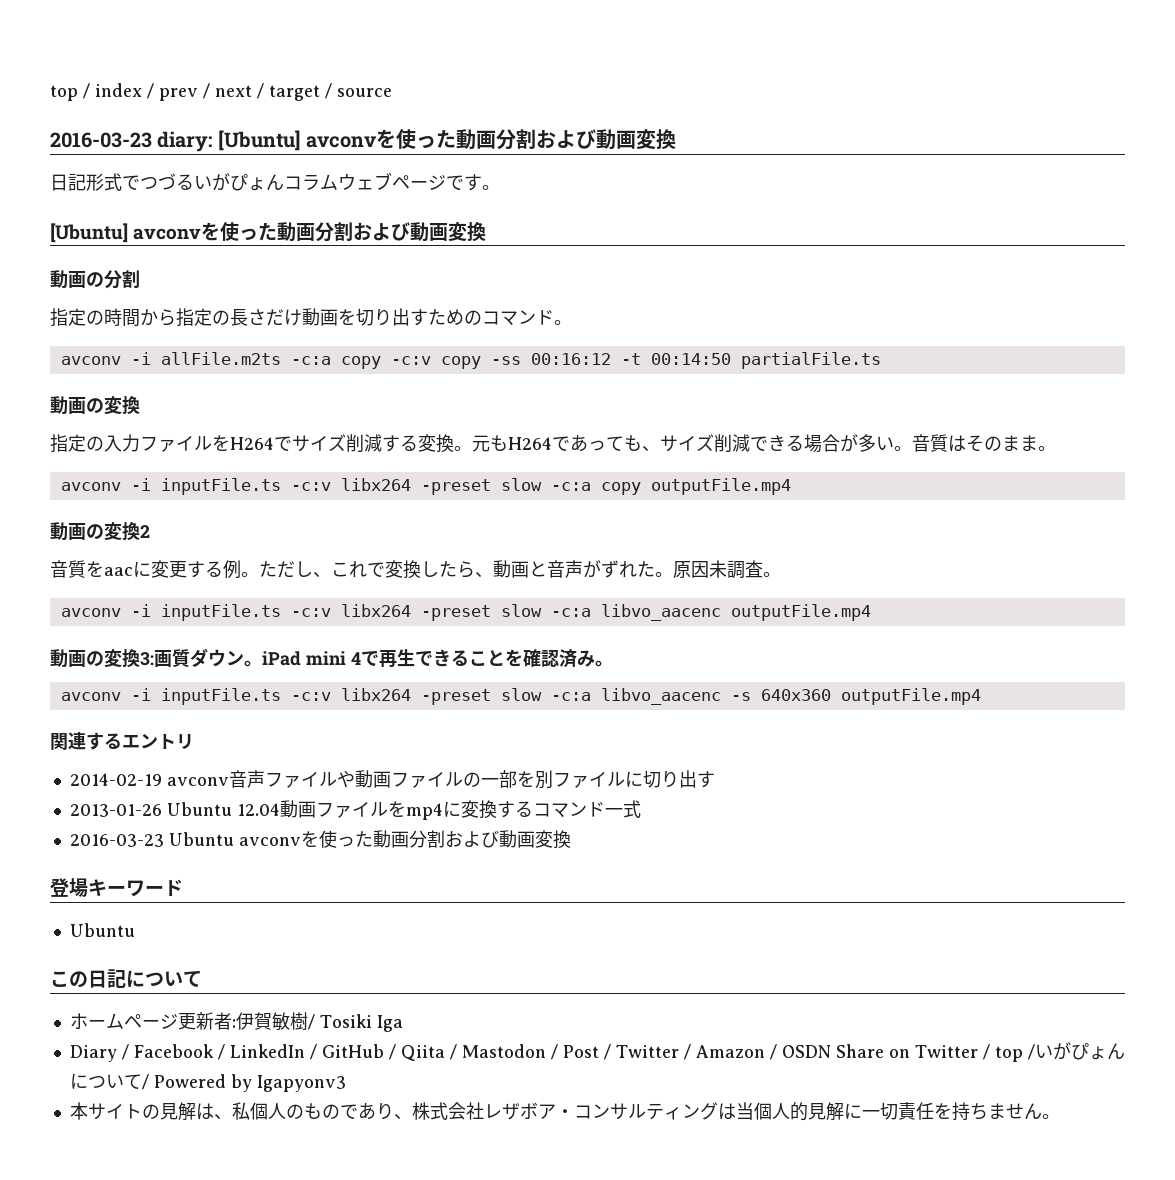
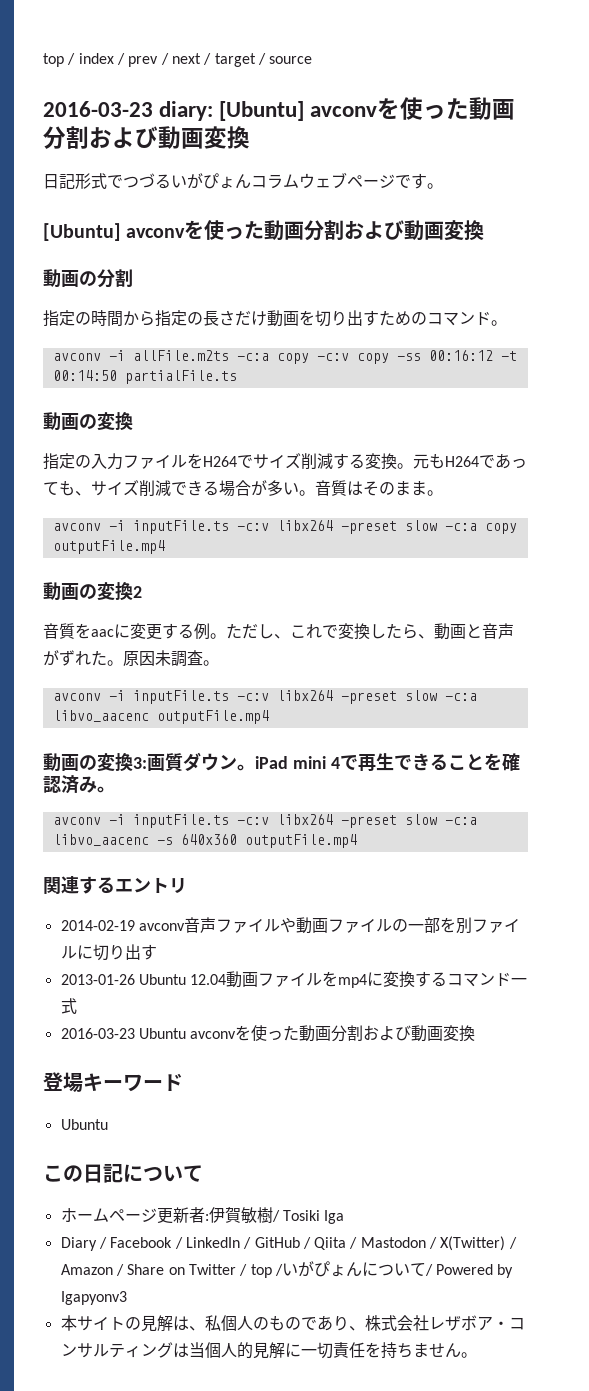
- Diary / Facebook / LinkedIn / GitHub / Qiita / Mastodon / Post / Twitter / Amazon / OSDN Share on Twitter / top /いがぴょんについて/ Powered by Igapyonv3
+ Diary / Facebook / LinkedIn / GitHub / Qiita / Mastodon / X(Twitter) / Amazon / Share on Twitter / top /いがぴょんについて/ Powered by Igapyonv3

